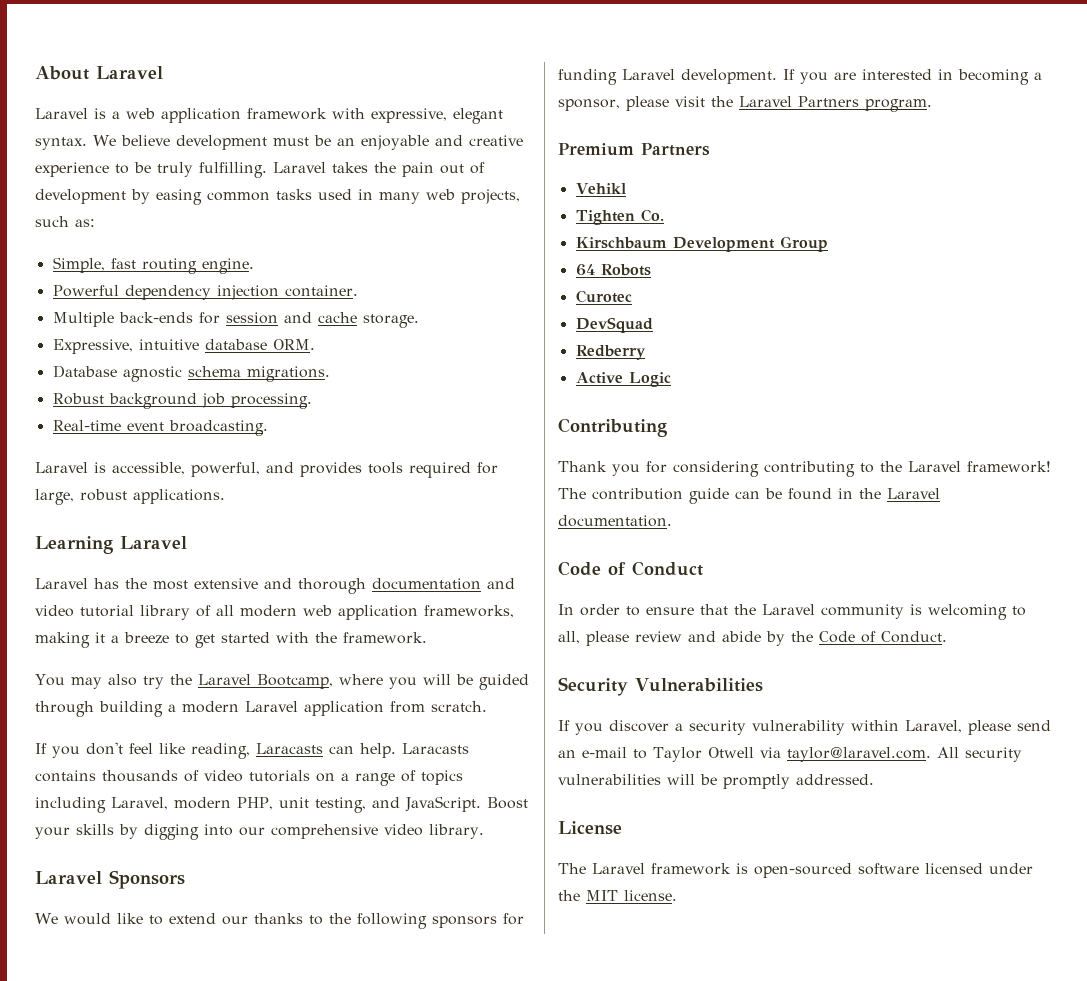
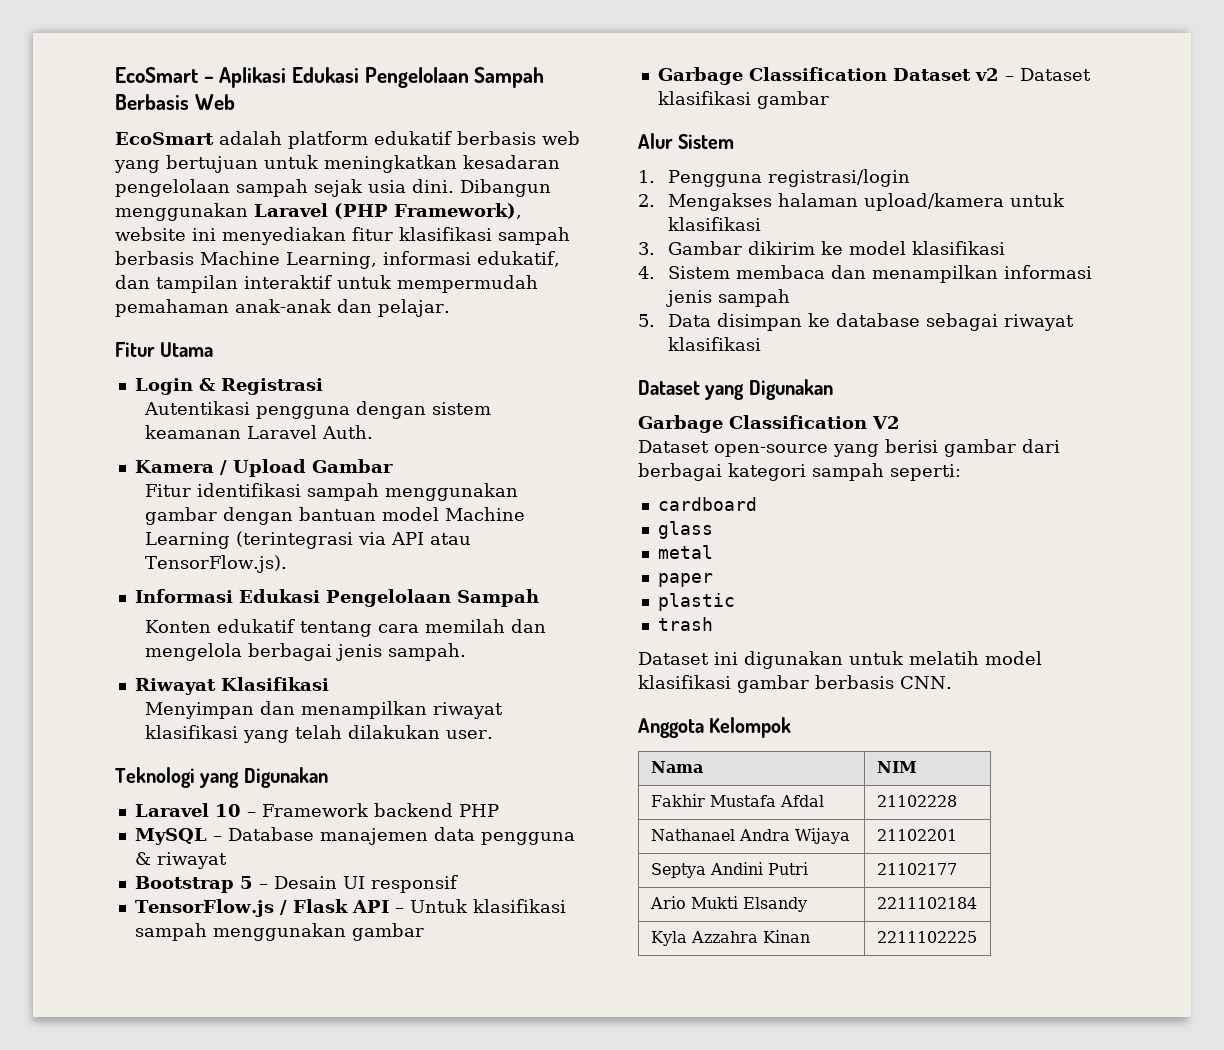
- About Laravel
- Laravel is a web application framework with expressive, elegant syntax. We believe development must be an enjoyable and creative experience to be truly fulfilling. Laravel takes the pain out of development by easing common tasks used in many web projects, such as:
- Simple, fast routing engine.
- Powerful dependency injection container.
- Multiple back-ends for session and cache storage.
- Expressive, intuitive database ORM.
- Database agnostic schema migrations.
- Robust background job processing.
- Real-time event broadcasting.
- Laravel is accessible, powerful, and provides tools required for large, robust applications.
- Learning Laravel
- Laravel has the most extensive and thorough documentation and video tutorial library of all modern web application frameworks, making it a breeze to get started with the framework.
- You may also try the Laravel Bootcamp, where you will be guided through building a modern Laravel application from scratch.
- If you don't feel like reading, Laracasts can help. Laracasts contains thousands of video tutorials on a range of topics including Laravel, modern PHP, unit testing, and JavaScript. Boost your skills by digging into our comprehensive video library.
- Laravel Sponsors
- We would like to extend our thanks to the following sponsors for funding Laravel development. If you are interested in becoming a sponsor, please visit the Laravel Partners program.
- Premium Partners
- Vehikl
- Tighten Co.
- Kirschbaum Development Group
- 64 Robots
- Curotec
- DevSquad
- Redberry
- Active Logic
- Contributing
- Thank you for considering contributing to the Laravel framework! The contribution guide can be found in the Laravel documentation.
- Code of Conduct
- In order to ensure that the Laravel community is welcoming to all, please review and abide by the Code of Conduct.
- Security Vulnerabilities
- If you discover a security vulnerability within Laravel, please send an e-mail to Taylor Otwell via taylor@laravel.com. All security vulnerabilities will be promptly addressed.
- License
- The Laravel framework is open-sourced software licensed under the MIT license.
+ EcoSmart – Aplikasi Edukasi Pengelolaan Sampah Berbasis Web
+ EcoSmart adalah platform edukatif berbasis web yang bertujuan untuk meningkatkan kesadaran pengelolaan sampah sejak usia dini. Dibangun menggunakan Laravel (PHP Framework), website ini menyediakan fitur klasifikasi sampah berbasis Machine Learning, informasi edukatif, dan tampilan interaktif untuk mempermudah pemahaman anak-anak dan pelajar.
+ Fitur Utama
+ Login & Registrasi
+ Autentikasi pengguna dengan sistem keamanan Laravel Auth.
+ Kamera / Upload Gambar
+ Fitur identifikasi sampah menggunakan gambar dengan bantuan model Machine Learning (terintegrasi via API atau TensorFlow.js).
+ Informasi Edukasi Pengelolaan Sampah
+ Konten edukatif tentang cara memilah dan mengelola berbagai jenis sampah.
+ Riwayat Klasifikasi
+ Menyimpan dan menampilkan riwayat klasifikasi yang telah dilakukan user.
+ Teknologi yang Digunakan
+ Laravel 10 – Framework backend PHP
+ MySQL – Database manajemen data pengguna & riwayat
+ Bootstrap 5 – Desain UI responsif
+ TensorFlow.js / Flask API – Untuk klasifikasi sampah menggunakan gambar
+ Garbage Classification Dataset v2 – Dataset klasifikasi gambar
+ Alur Sistem
+ 1. Pengguna registrasi/login
+ 2. Mengakses halaman upload/kamera untuk klasifikasi
+ 3. Gambar dikirim ke model klasifikasi
+ 4. Sistem membaca dan menampilkan informasi jenis sampah
+ 5. Data disimpan ke database sebagai riwayat klasifikasi
+ Dataset yang Digunakan
+ Garbage Classification V2
+ Dataset open-source yang berisi gambar dari berbagai kategori sampah seperti:
+ cardboard
+ glass
+ metal
+ paper
+ plastic
+ trash
+ Dataset ini digunakan untuk melatih model klasifikasi gambar berbasis CNN.
+ Anggota Kelompok
+ Nama | NIM
+ Fakhir Mustafa Afdal | 21102228
+ Nathanael Andra Wijaya | 21102201
+ Septya Andini Putri | 21102177
+ Ario Mukti Elsandy | 2211102184
+ Kyla Azzahra Kinan | 2211102225

